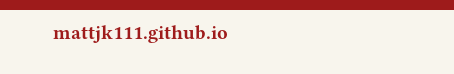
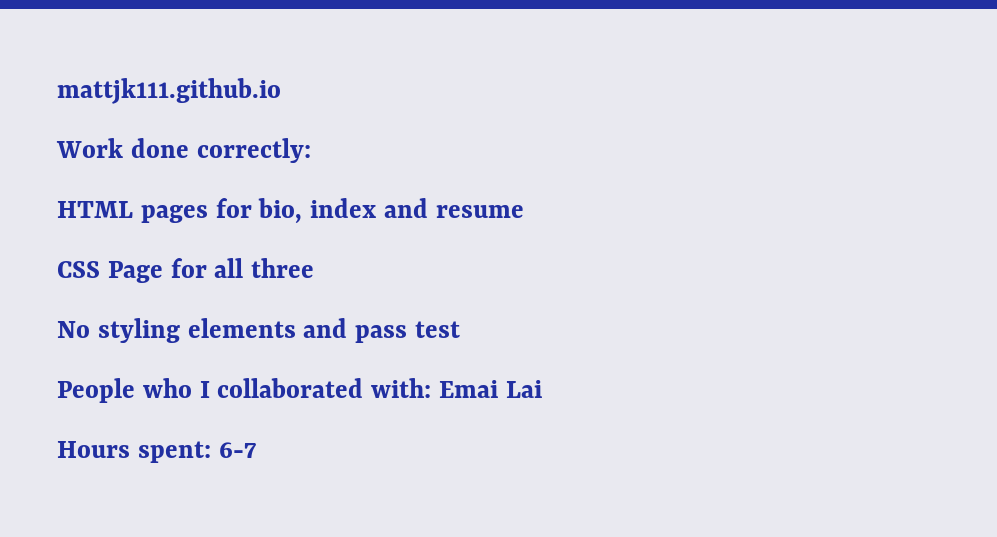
+ Work done correctly:
+ HTML pages for bio, index and resume
+ CSS Page for all three
+ No styling elements and pass test
+ People who I collaborated with: Emai Lai
+ Hours spent: 6-7

